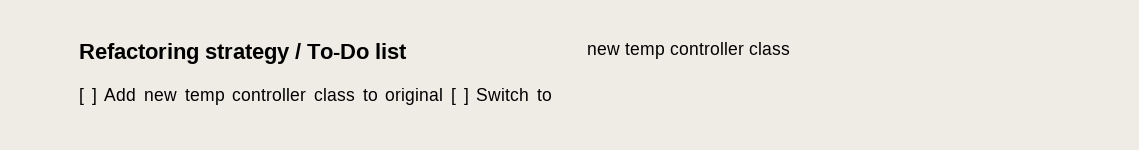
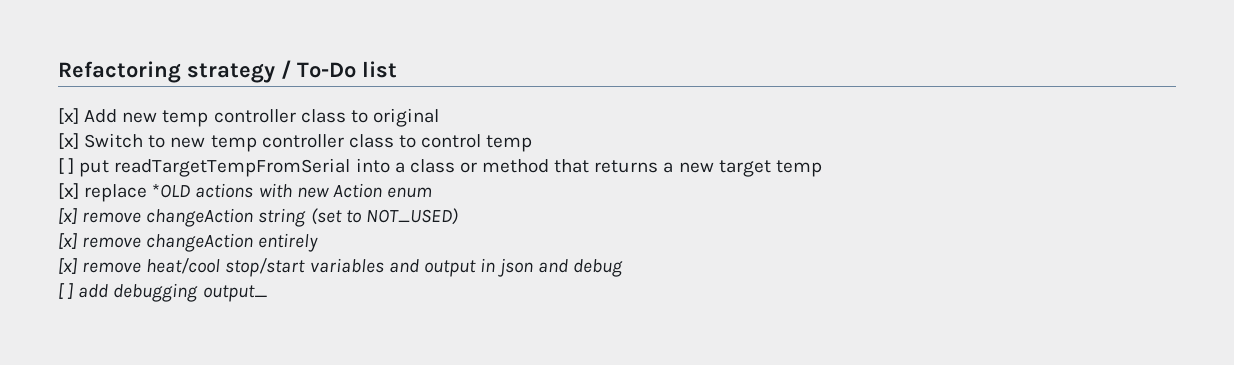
- [ ] Add new temp controller class to original [ ] Switch to new temp controller class
+ [x] Add new temp controller class to original
+ [x] Switch to new temp controller class to control temp
+ [ ] put readTargetTempFromSerial into a class or method that returns a new target temp
+ [x] replace *OLD actions with new Action enum
+ [x] remove changeAction string (set to NOT_USED)
+ [x] remove changeAction entirely
+ [x] remove heat/cool stop/start variables and output in json and debug
+ [ ] add debugging output_

